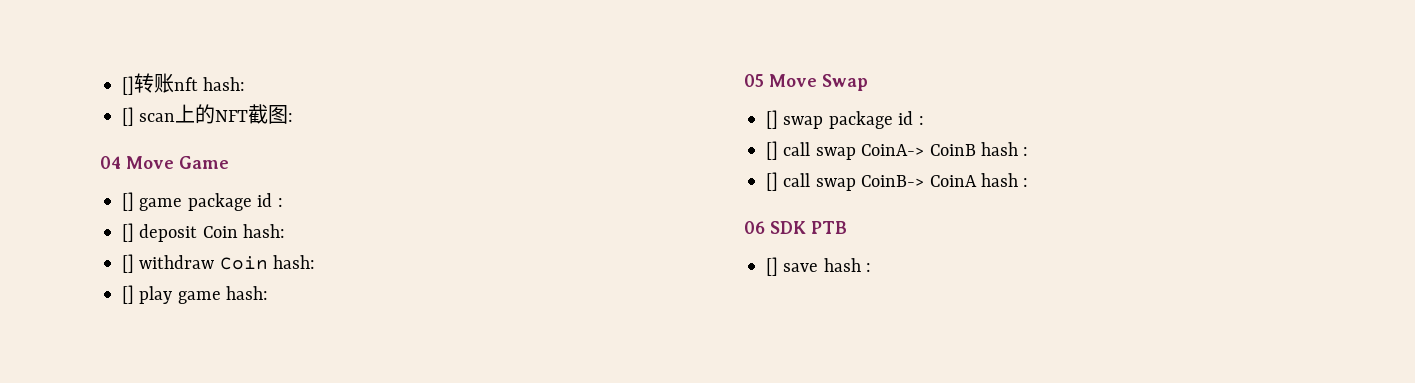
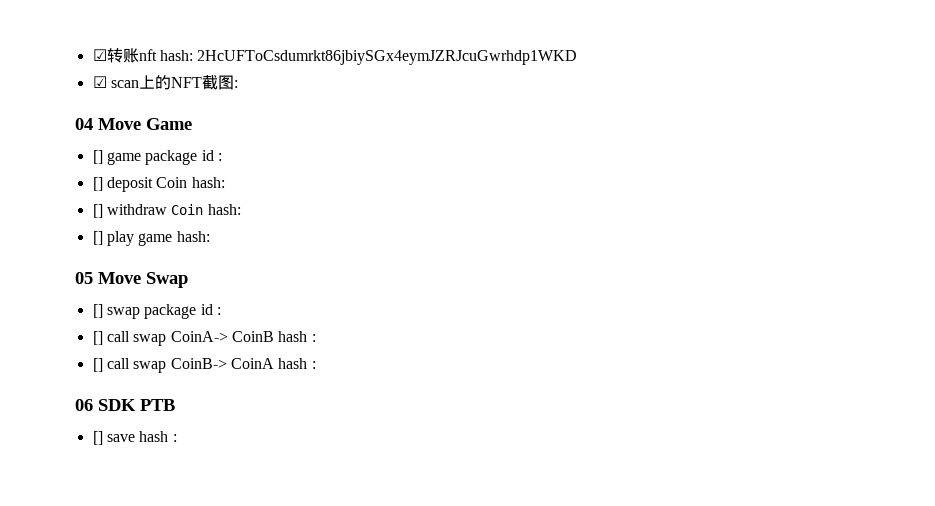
- []转账nft hash:
- [] scan上的NFT截图:
+ ☑转账nft hash: 2HcUFToCsdumrkt86jbiySGx4eymJZRJcuGwrhdp1WKD
+ ☑ scan上的NFT截图:

